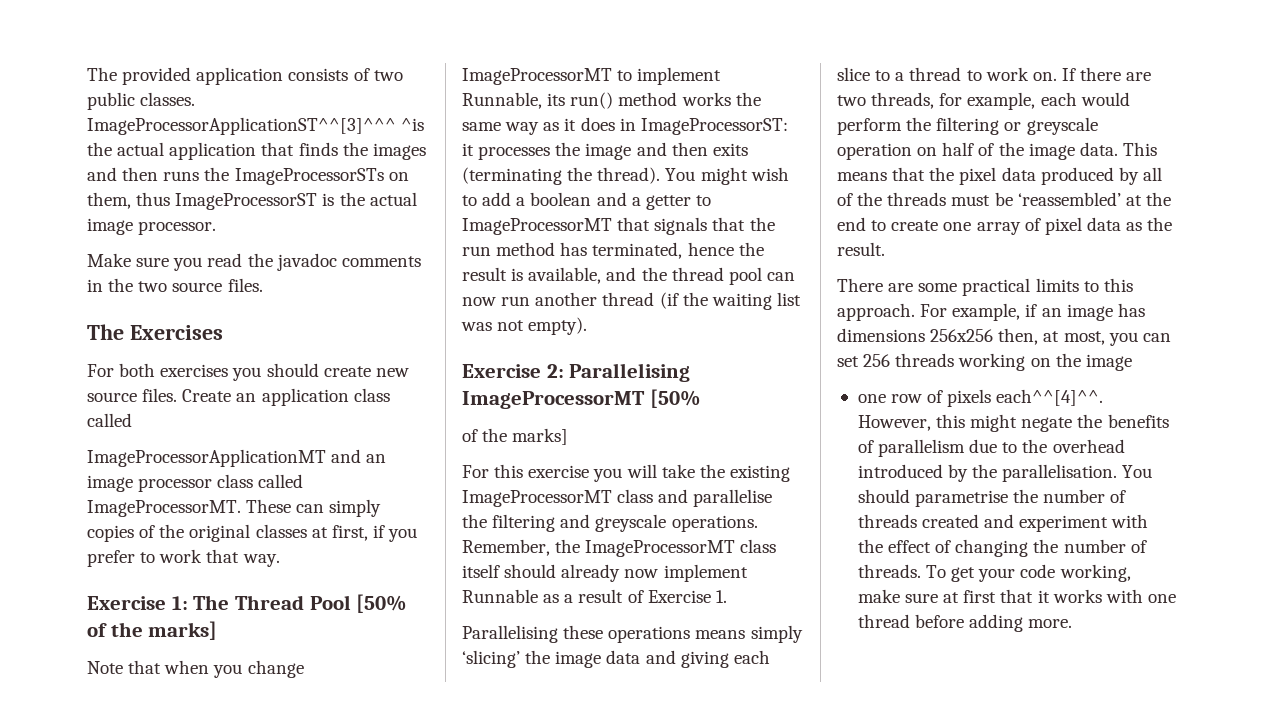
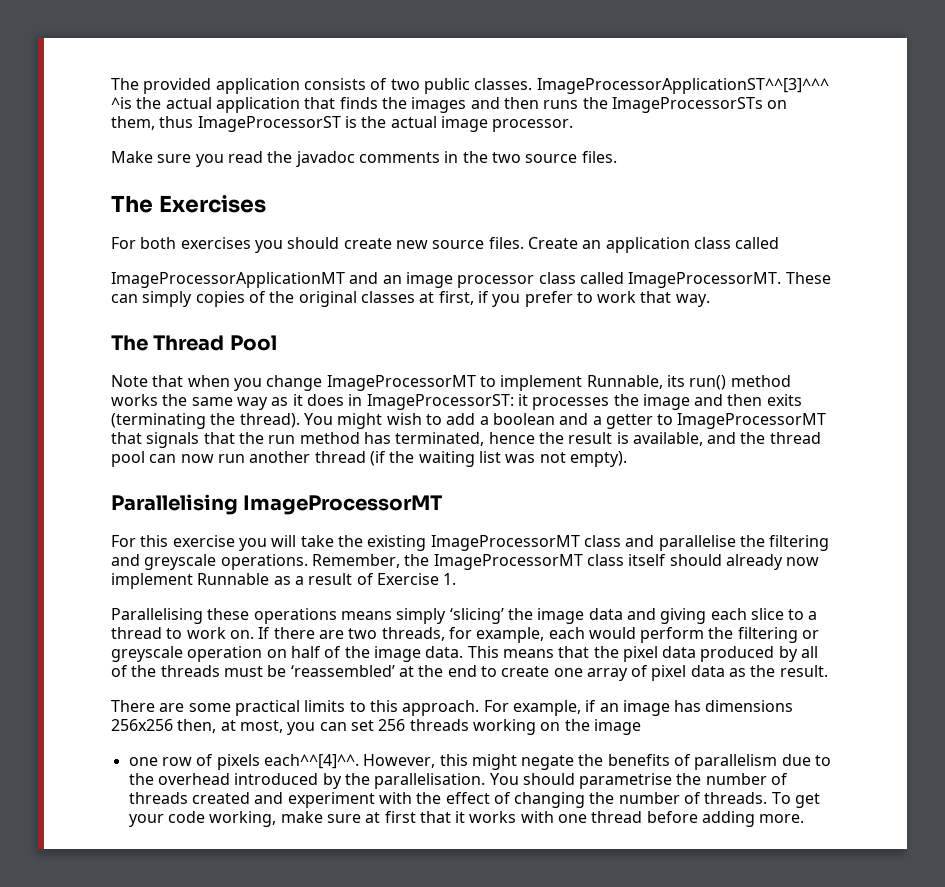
- Exercise 1: The Thread Pool [50% of the marks]
+ The Thread Pool
- Exercise 2: Parallelising ImageProcessorMT [50%
- of the marks]
+ Parallelising ImageProcessorMT

